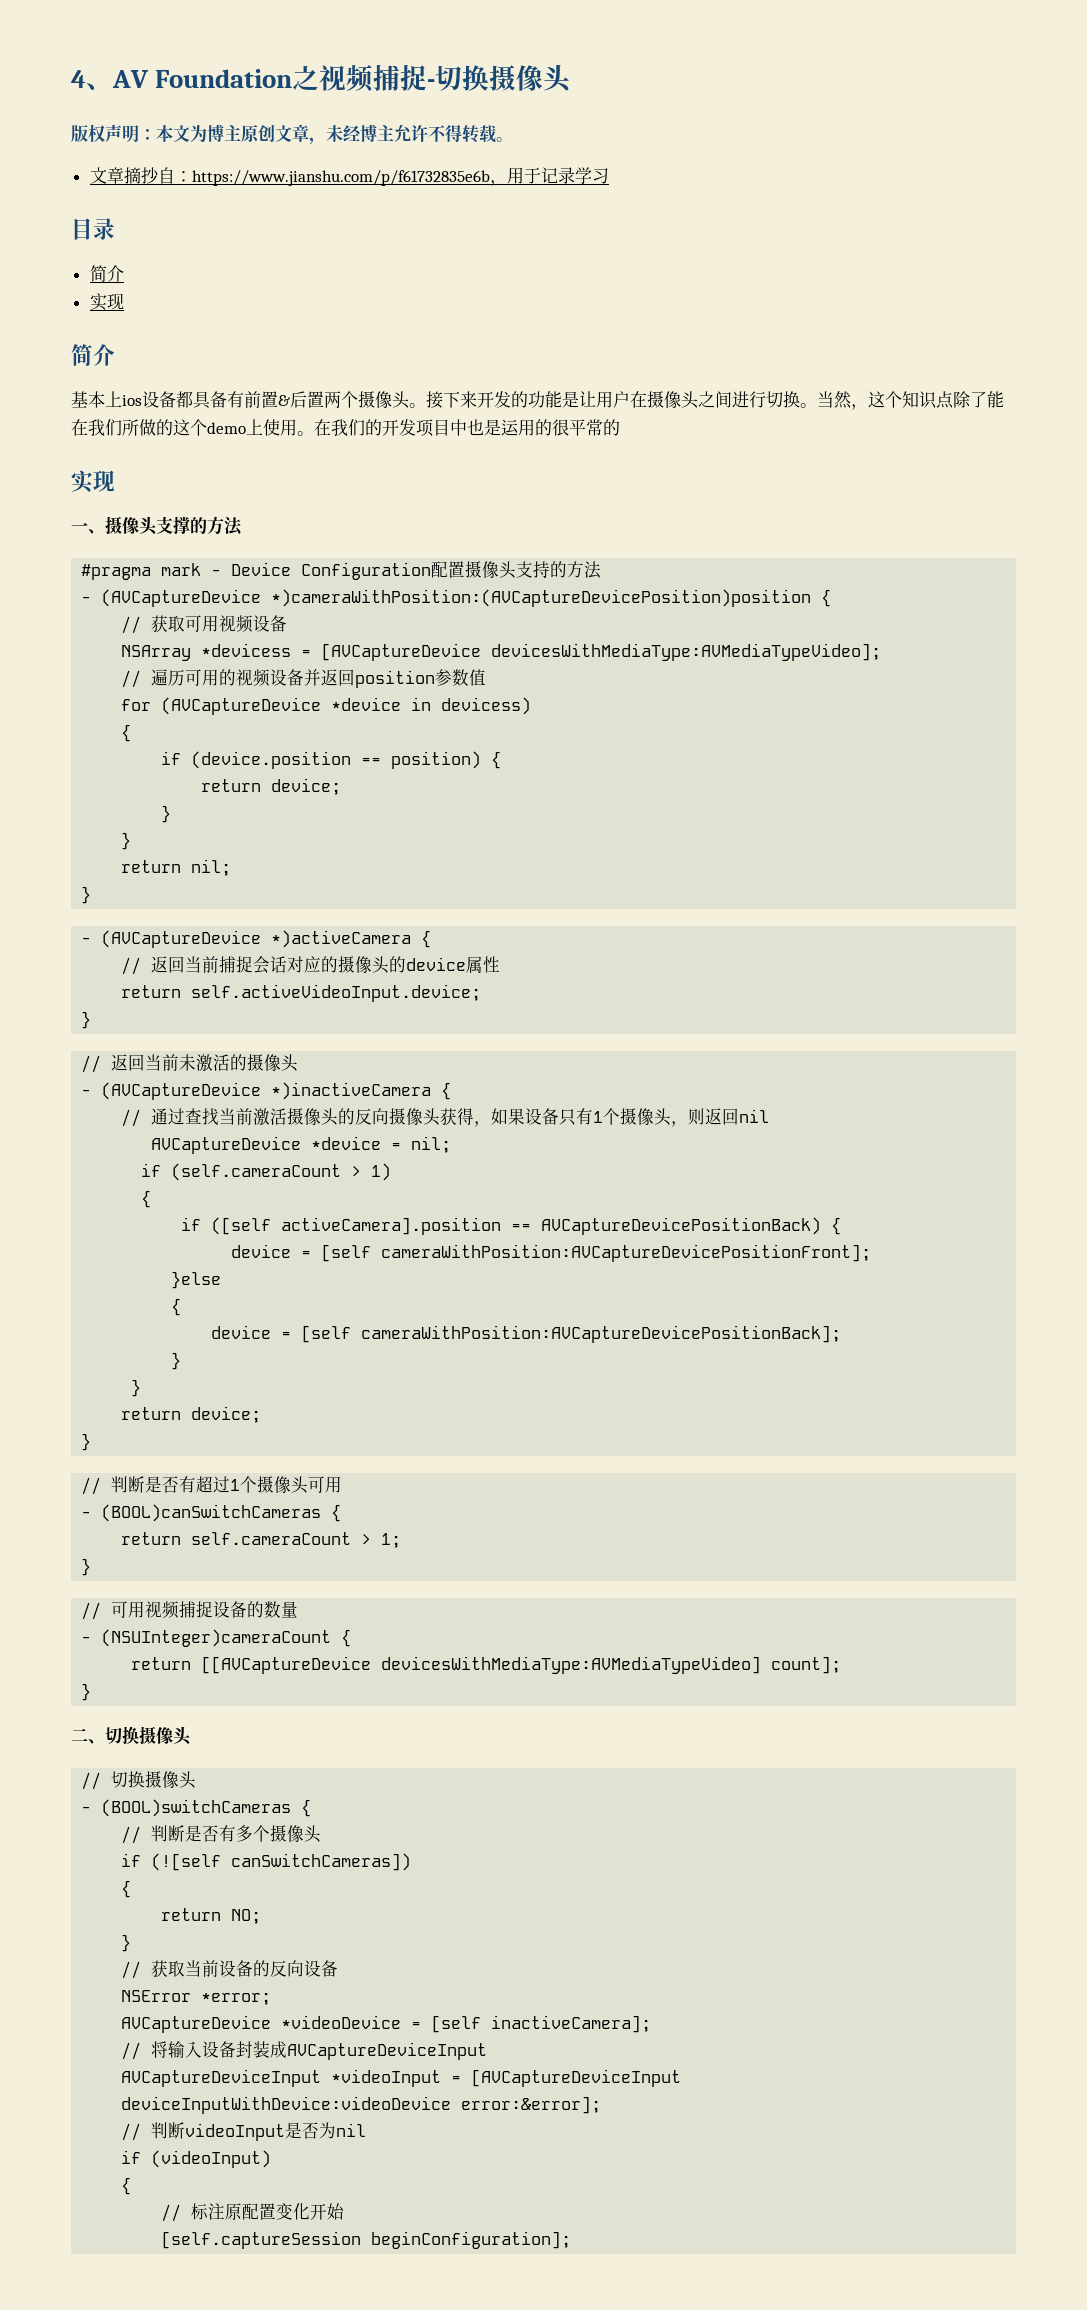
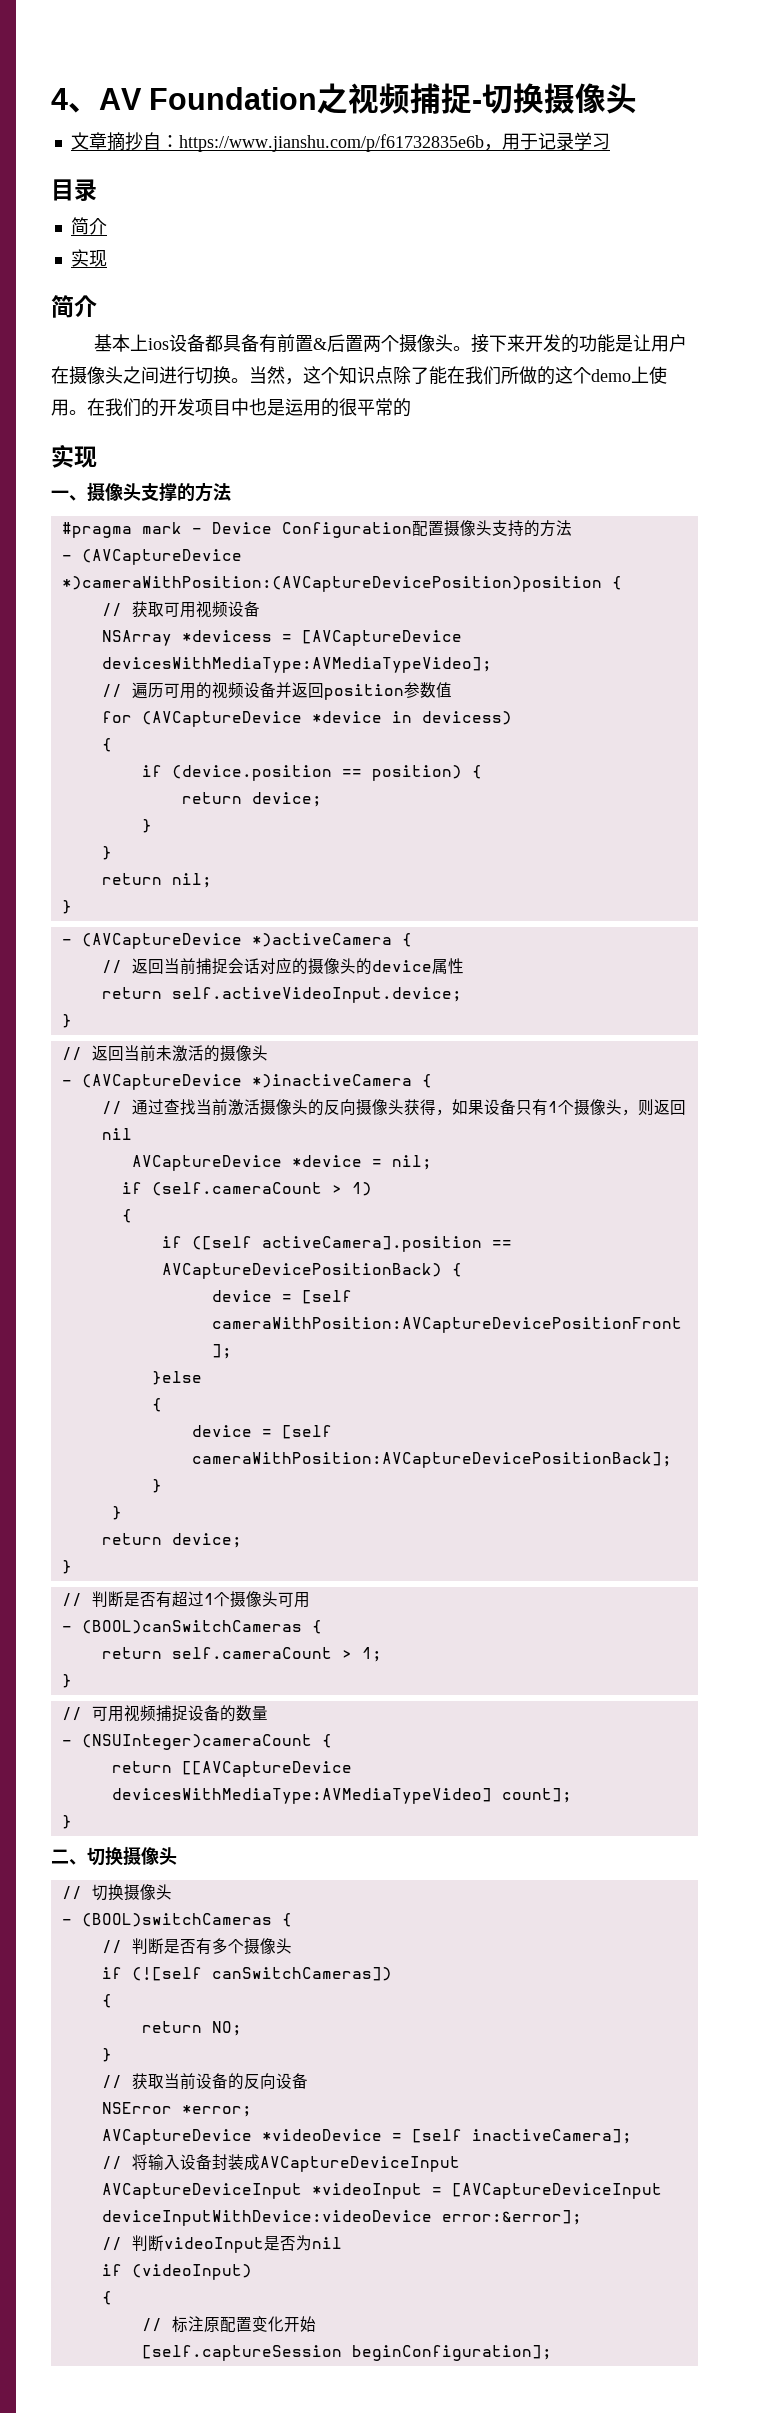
- 版权声明：本文为博主原创文章，未经博主允许不得转载。

